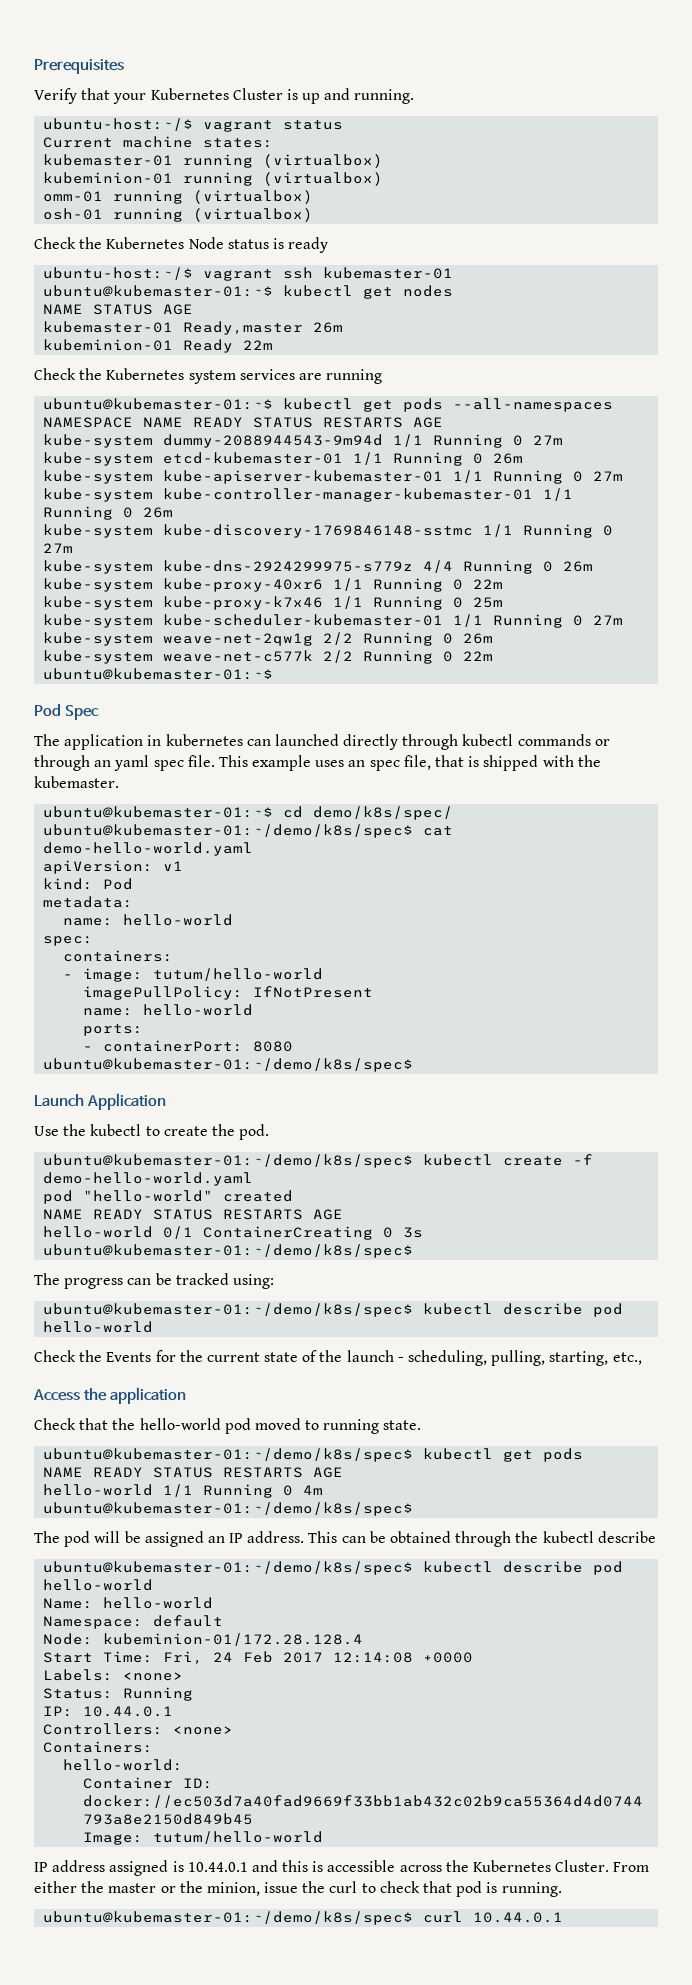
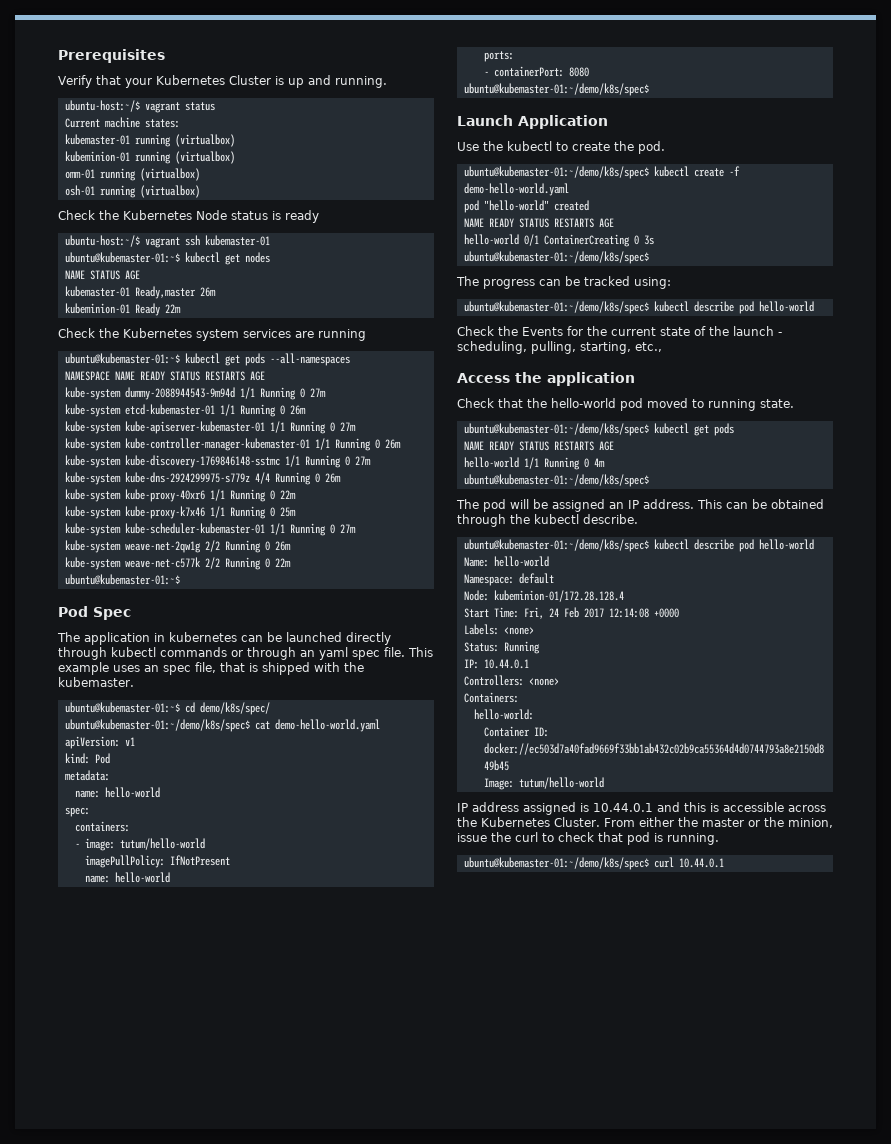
- The application in kubernetes can launched directly through kubectl commands or through an yaml spec file.
+ The application in kubernetes can be launched directly through kubectl commands or through an yaml spec file.
- This can be obtained through the kubectl describe
+ This can be obtained through the kubectl describe.

